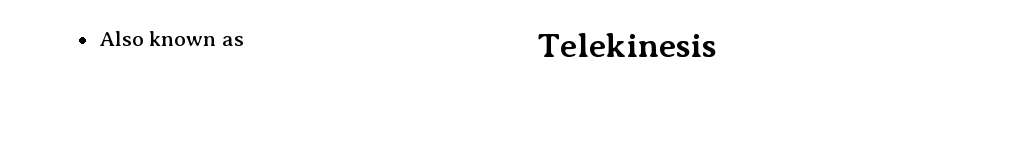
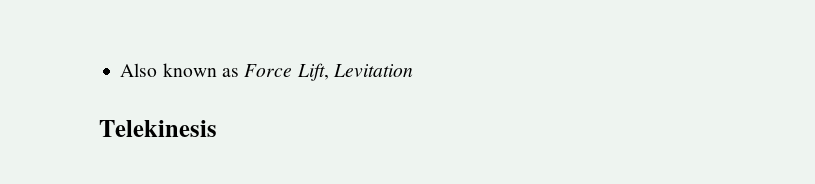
- Also known as
+ Also known as Force Lift, Levitation

